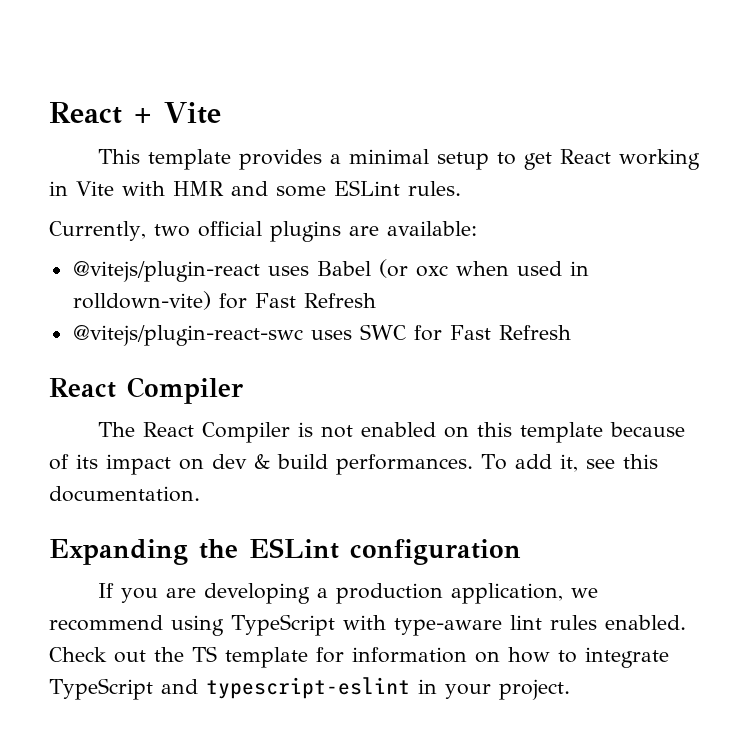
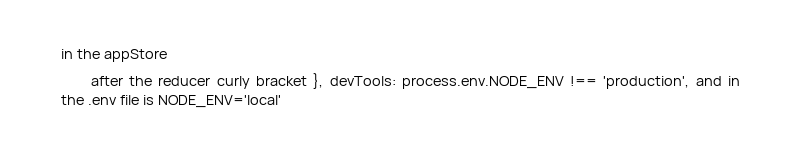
- React + Vite
- This template provides a minimal setup to get React working in Vite with HMR and some ESLint rules.
- Currently, two official plugins are available:
- @vitejs/plugin-react uses Babel (or oxc when used in rolldown-vite) for Fast Refresh
- @vitejs/plugin-react-swc uses SWC for Fast Refresh
- React Compiler
- The React Compiler is not enabled on this template because of its impact on dev & build performances. To add it, see this documentation.
- Expanding the ESLint configuration
- If you are developing a production application, we recommend using TypeScript with type-aware lint rules enabled. Check out the TS template for information on how to integrate TypeScript and typescript-eslint in your project.
+ in the appStore
+ after the reducer curly bracket }, devTools: process.env.NODE_ENV !== 'production', and in the .env file is NODE_ENV='local'

